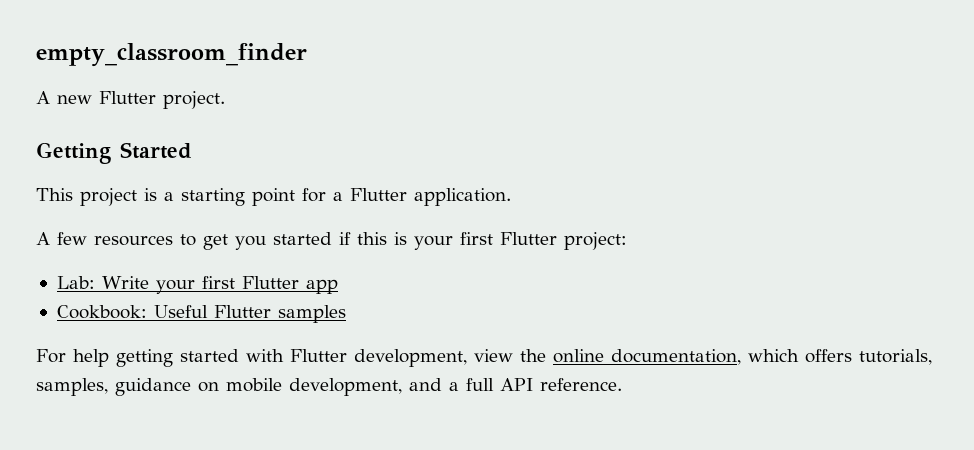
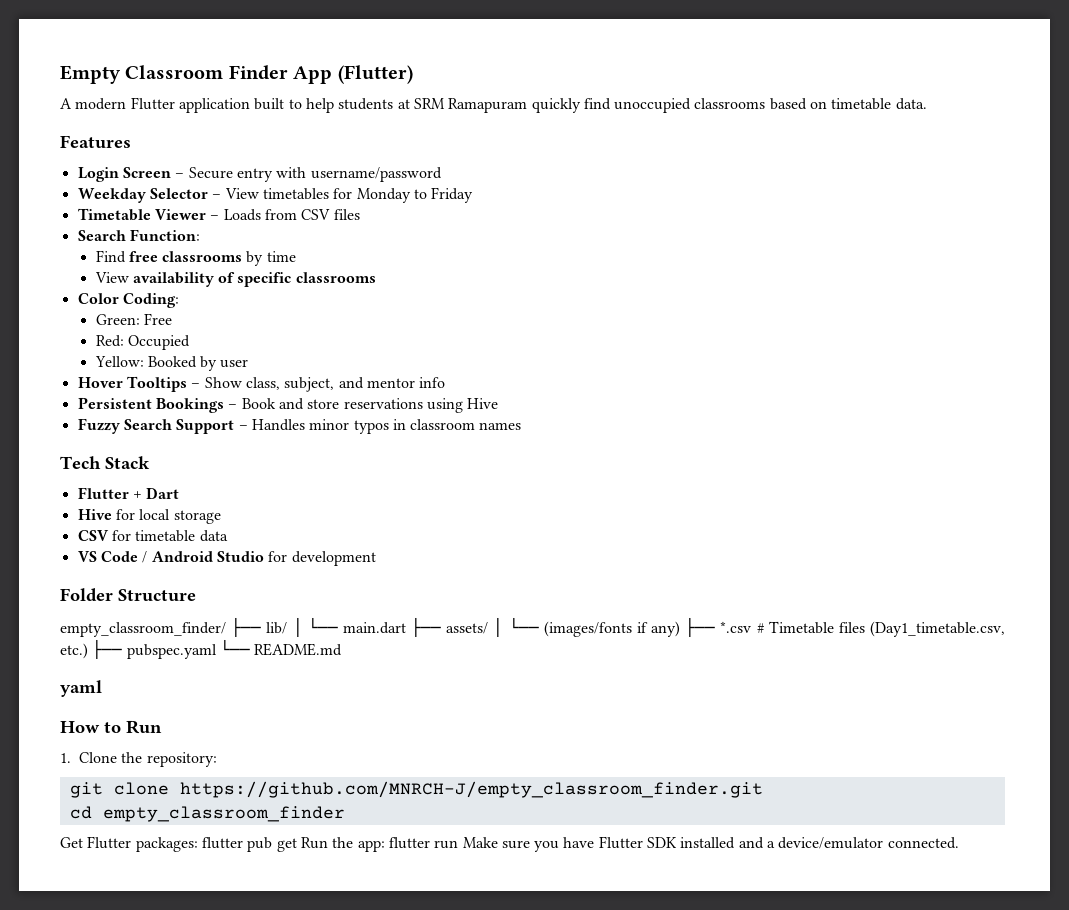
- empty_classroom_finder
- A new Flutter project.
- Getting Started
- This project is a starting point for a Flutter application.
- A few resources to get you started if this is your first Flutter project:
- Lab: Write your first Flutter app
- Cookbook: Useful Flutter samples
- For help getting started with Flutter development, view the online documentation, which offers tutorials, samples, guidance on mobile development, and a full API reference.
+ Empty Classroom Finder App (Flutter)
+ A modern Flutter application built to help students at SRM Ramapuram quickly find unoccupied classrooms based on timetable data.
+ Features
+ Login Screen – Secure entry with username/password
+ Weekday Selector – View timetables for Monday to Friday
+ Timetable Viewer – Loads from CSV files
+ Search Function:
+ Find free classrooms by time
+ View availability of specific classrooms
+ Color Coding:
+ Green: Free
+ Red: Occupied
+ Yellow: Booked by user
+ Hover Tooltips – Show class, subject, and mentor info
+ Persistent Bookings – Book and store reservations using Hive
+ Fuzzy Search Support – Handles minor typos in classroom names
+ Tech Stack
+ Flutter + Dart
+ Hive for local storage
+ CSV for timetable data
+ VS Code / Android Studio for development
+ Folder Structure
+ empty_classroom_finder/ ├── lib/ │ └── main.dart ├── assets/ │ └── (images/fonts if any) ├── *.csv # Timetable files (Day1_timetable.csv, etc.) ├── pubspec.yaml └── README.md
+ yaml
+ How to Run
+ 1. Clone the repository:
+ git clone https://github.com/MNRCH-J/empty_classroom_finder.git
+ cd empty_classroom_finder
+ Get Flutter packages: flutter pub get Run the app: flutter run Make sure you have Flutter SDK installed and a device/emulator connected.

